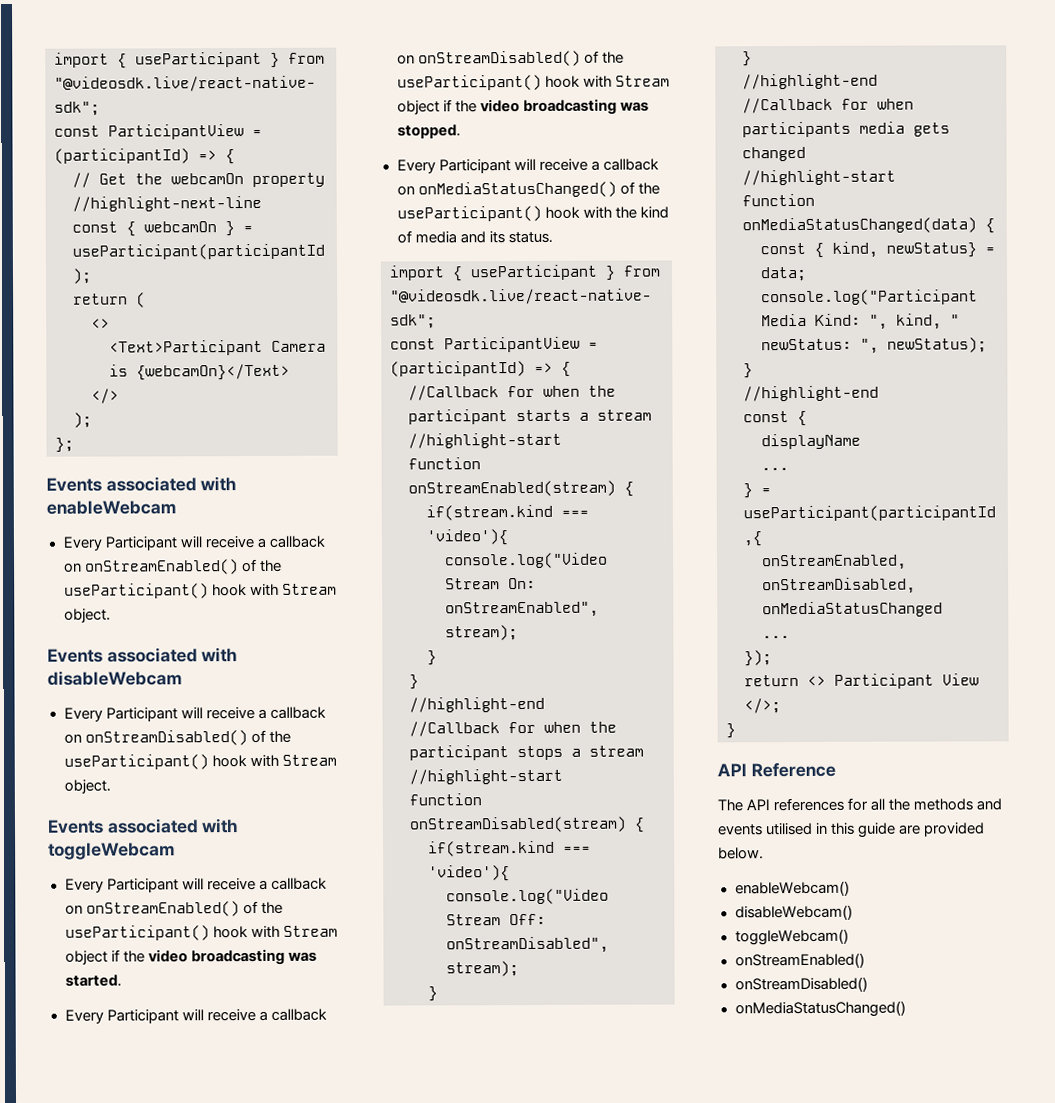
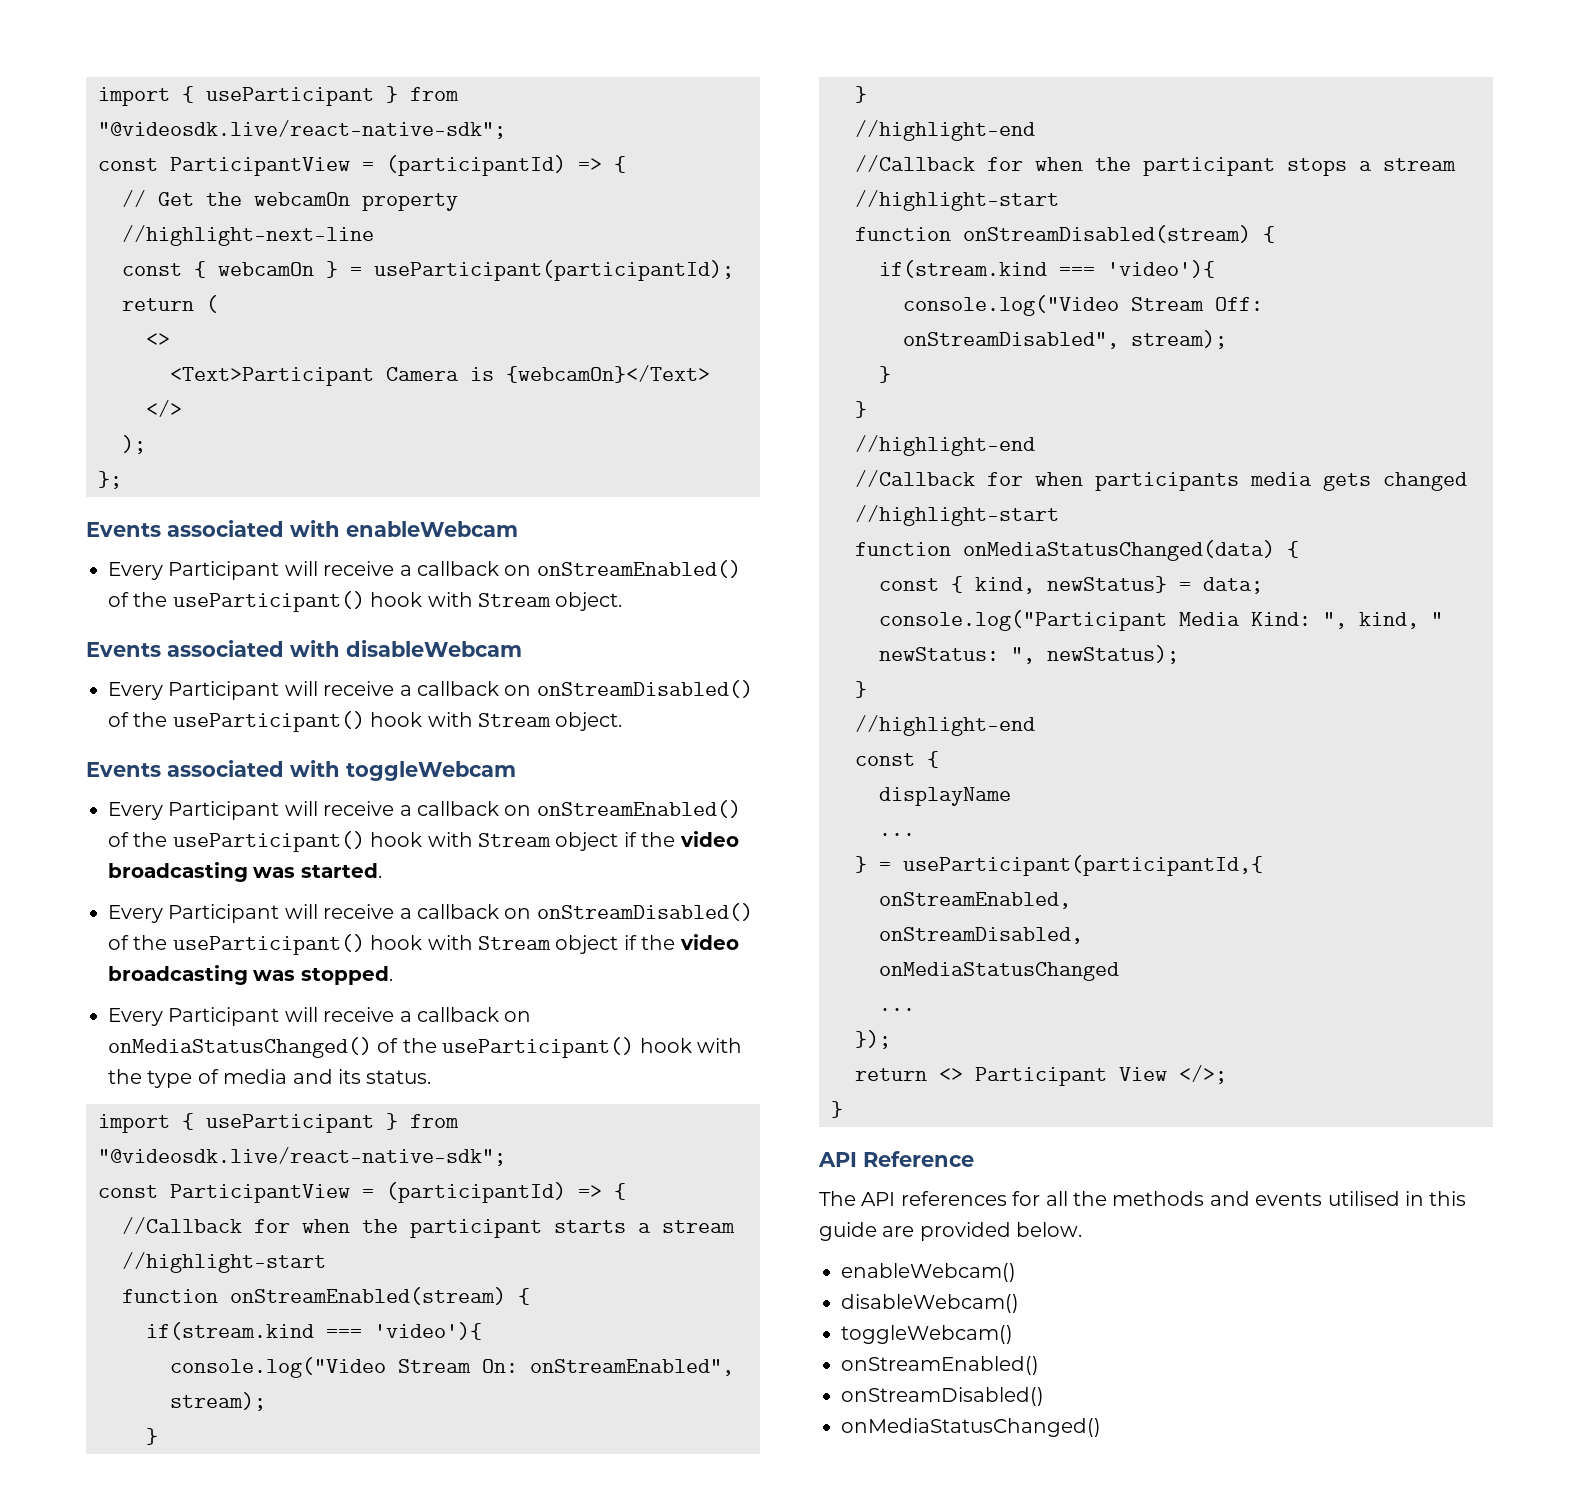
- Every Participant will receive a callback on onMediaStatusChanged() of the useParticipant() hook with the kind of media and its status.
+ Every Participant will receive a callback on onMediaStatusChanged() of the useParticipant() hook with the type of media and its status.

